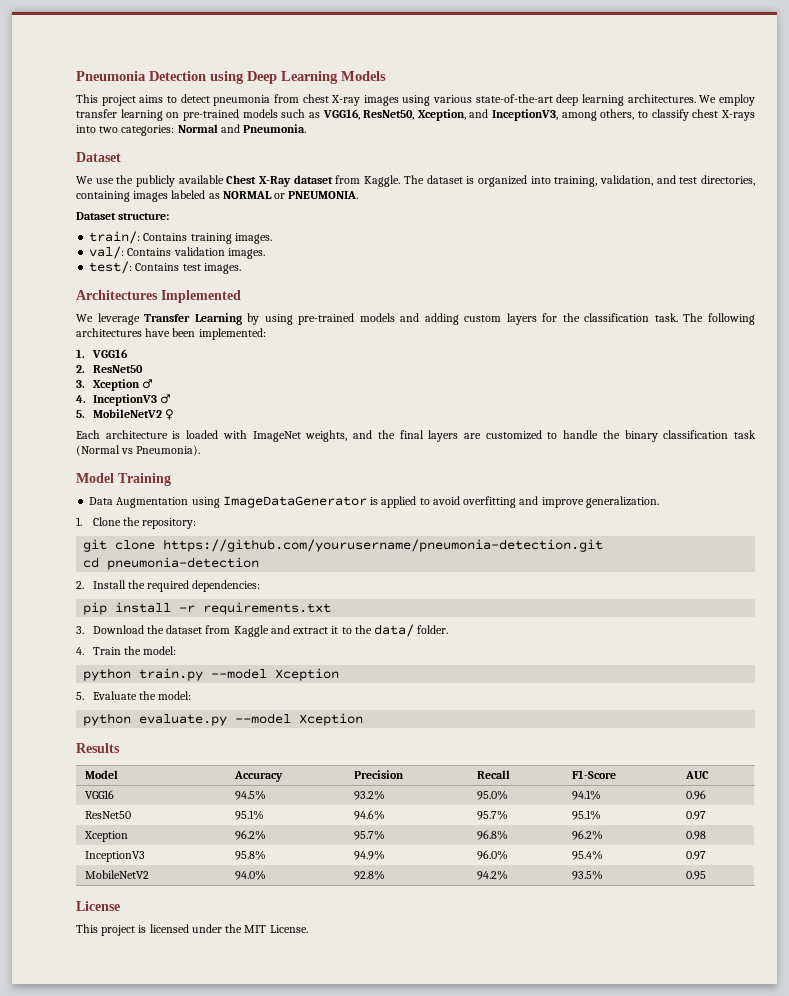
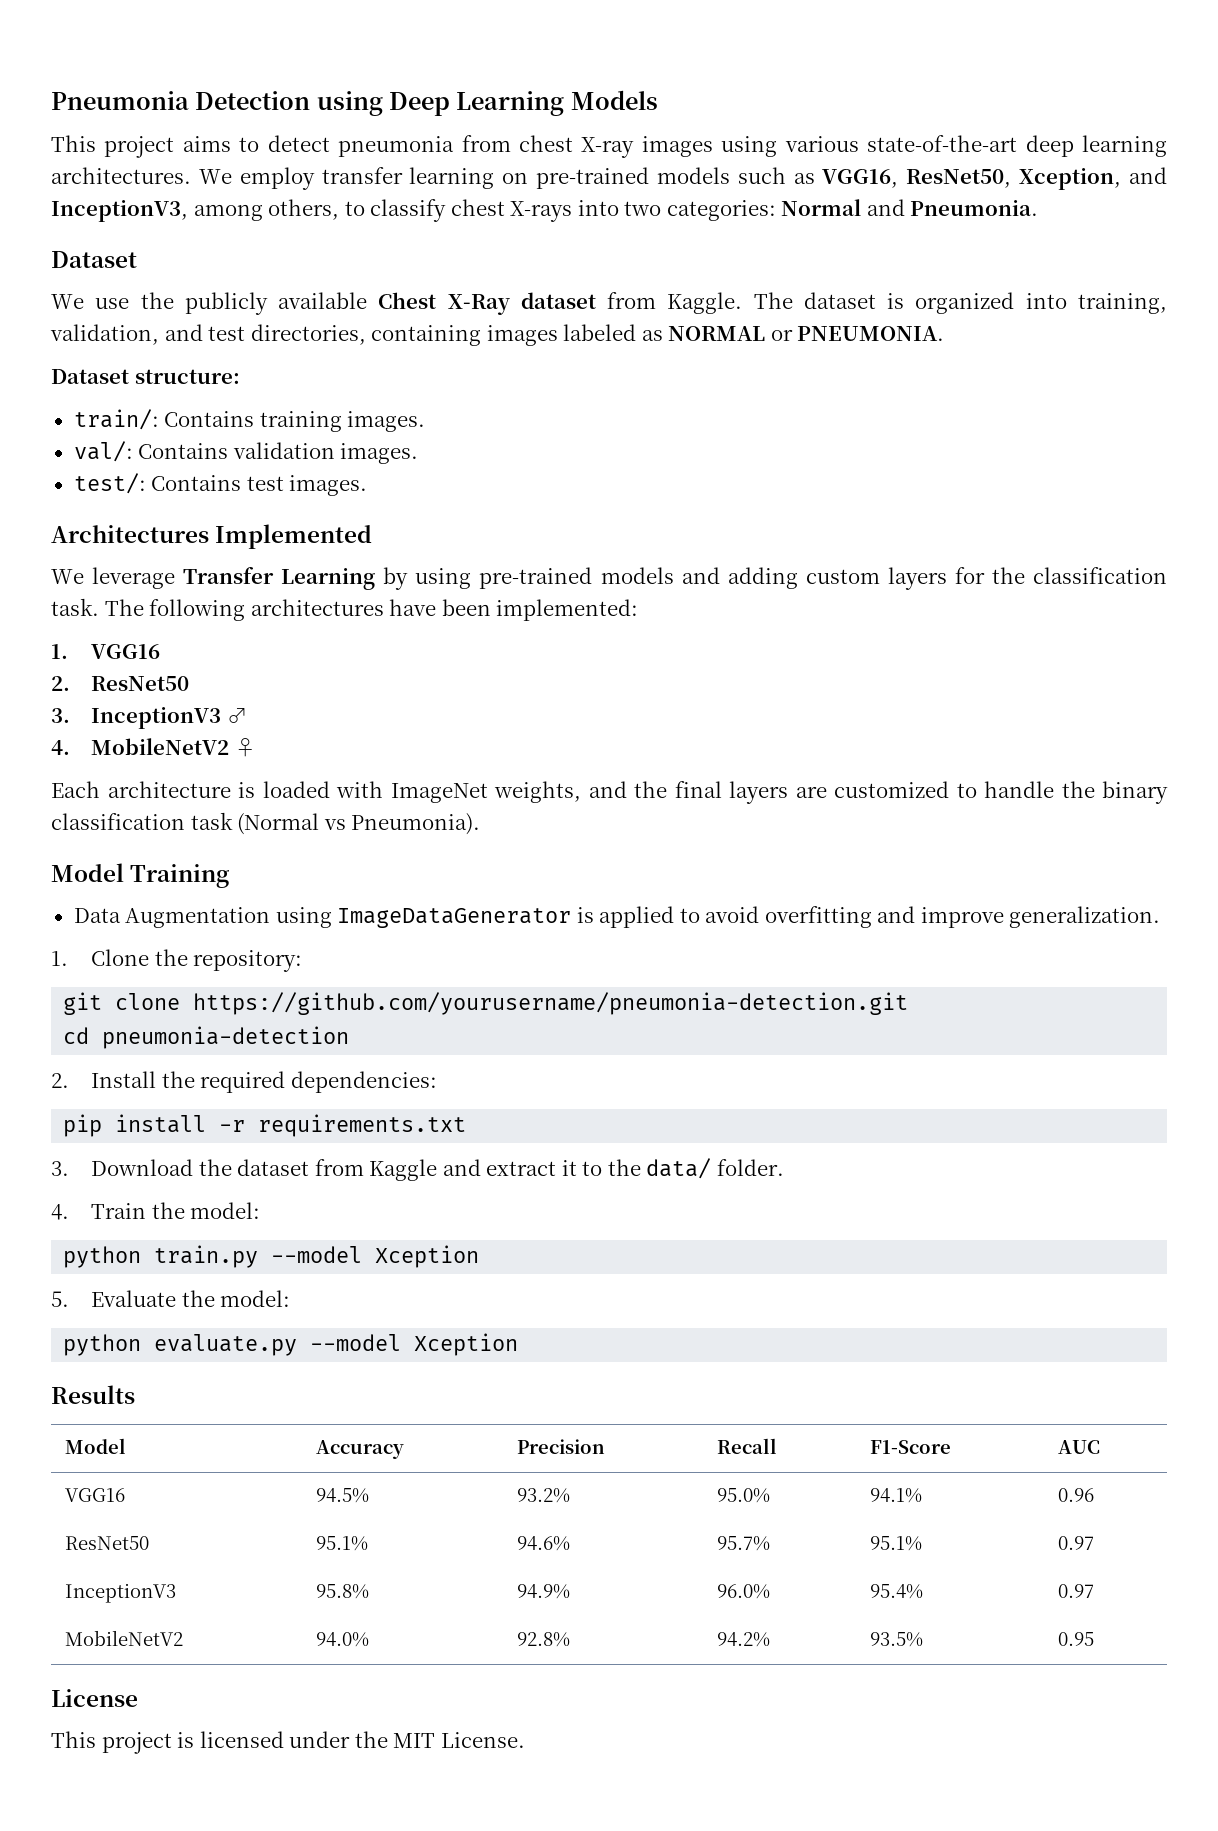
- 3. Xception ♂
- 4. InceptionV3 ♂
+ 3. InceptionV3 ♂
- 5. MobileNetV2 ♀
+ 4. MobileNetV2 ♀
- Xception | 96.2% | 95.7% | 96.8% | 96.2% | 0.98

